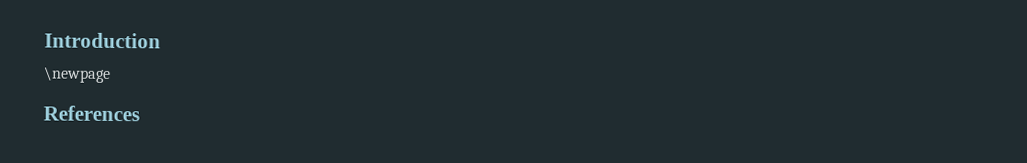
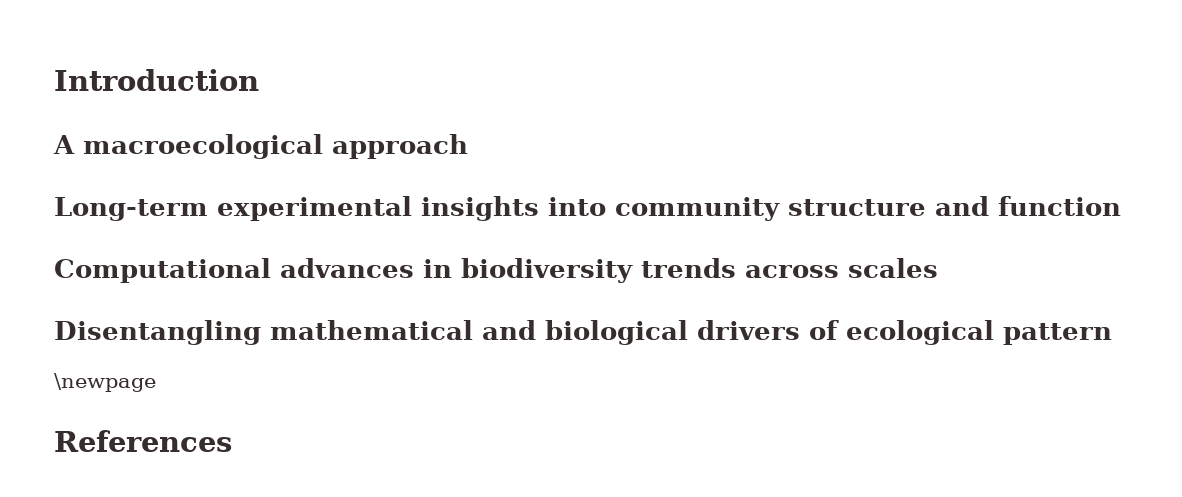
+ A macroecological approach
+ Long-term experimental insights into community structure and function
+ Computational advances in biodiversity trends across scales
+ Disentangling mathematical and biological drivers of ecological pattern

